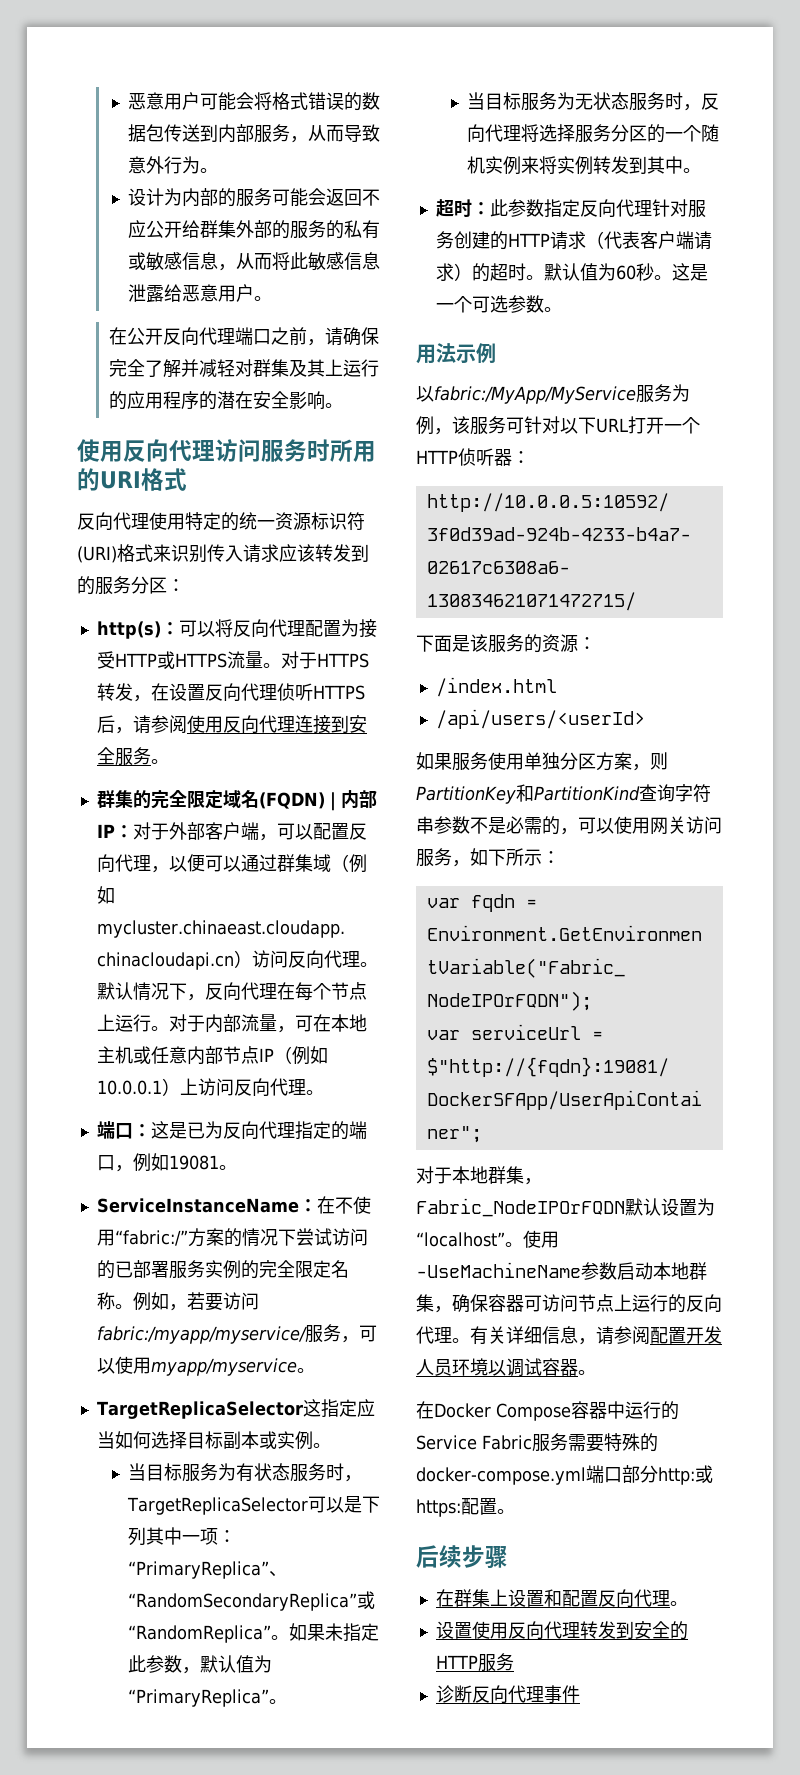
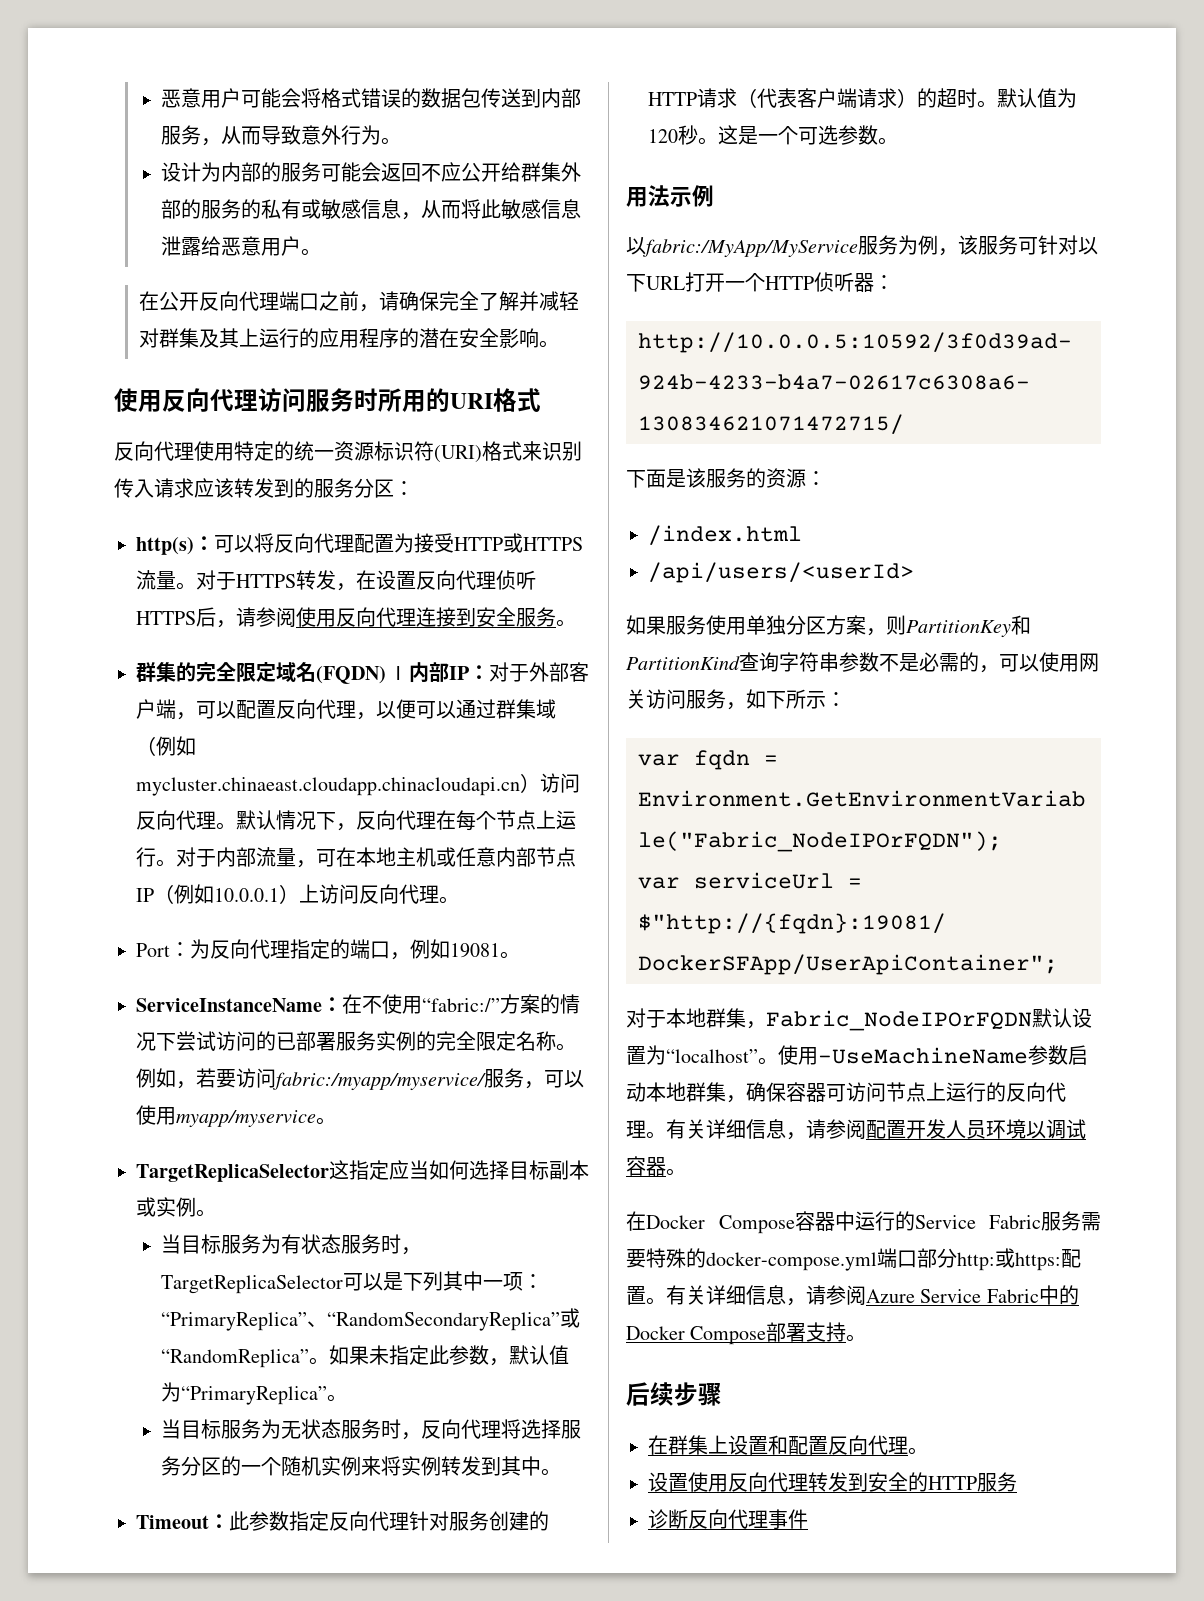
- 端口：这是已为反向代理指定的端口，例如19081。
+ Port：为反向代理指定的端口，例如19081。
- 超时：此参数指定反向代理针对服务创建的HTTP请求（代表客户端请求）的超时。
+ Timeout：此参数指定反向代理针对服务创建的HTTP请求（代表客户端请求）的超时。
- 默认值为60秒。
+ 默认值为120秒。
+ 有关详细信息，请参阅Azure Service Fabric中的Docker Compose部署支持。

